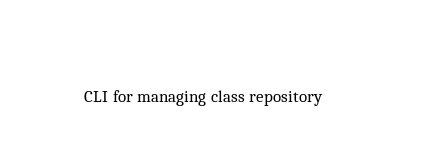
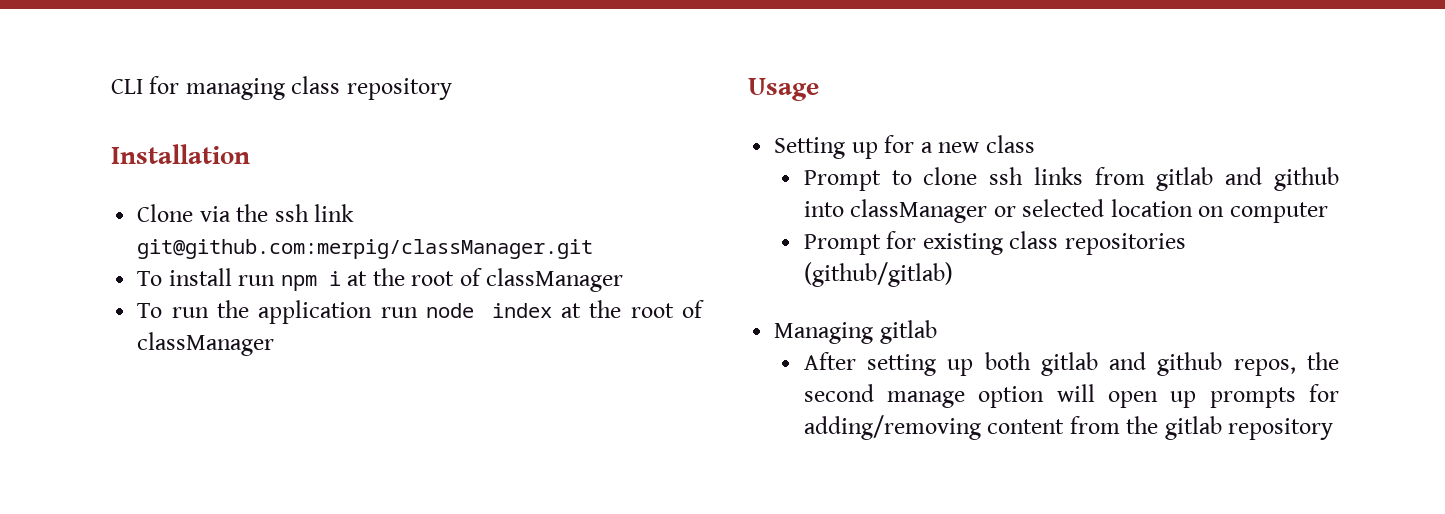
+ Installation
+ Clone via the ssh link git@github.com:merpig/classManager.git
+ To install run npm i at the root of classManager
+ To run the application run node index at the root of classManager
+ Usage
+ Setting up for a new class
+ Prompt to clone ssh links from gitlab and github into classManager or selected location on computer
+ Prompt for existing class repositories (github/gitlab)
+ Managing gitlab
+ After setting up both gitlab and github repos, the second manage option will open up prompts for adding/removing content from the gitlab repository

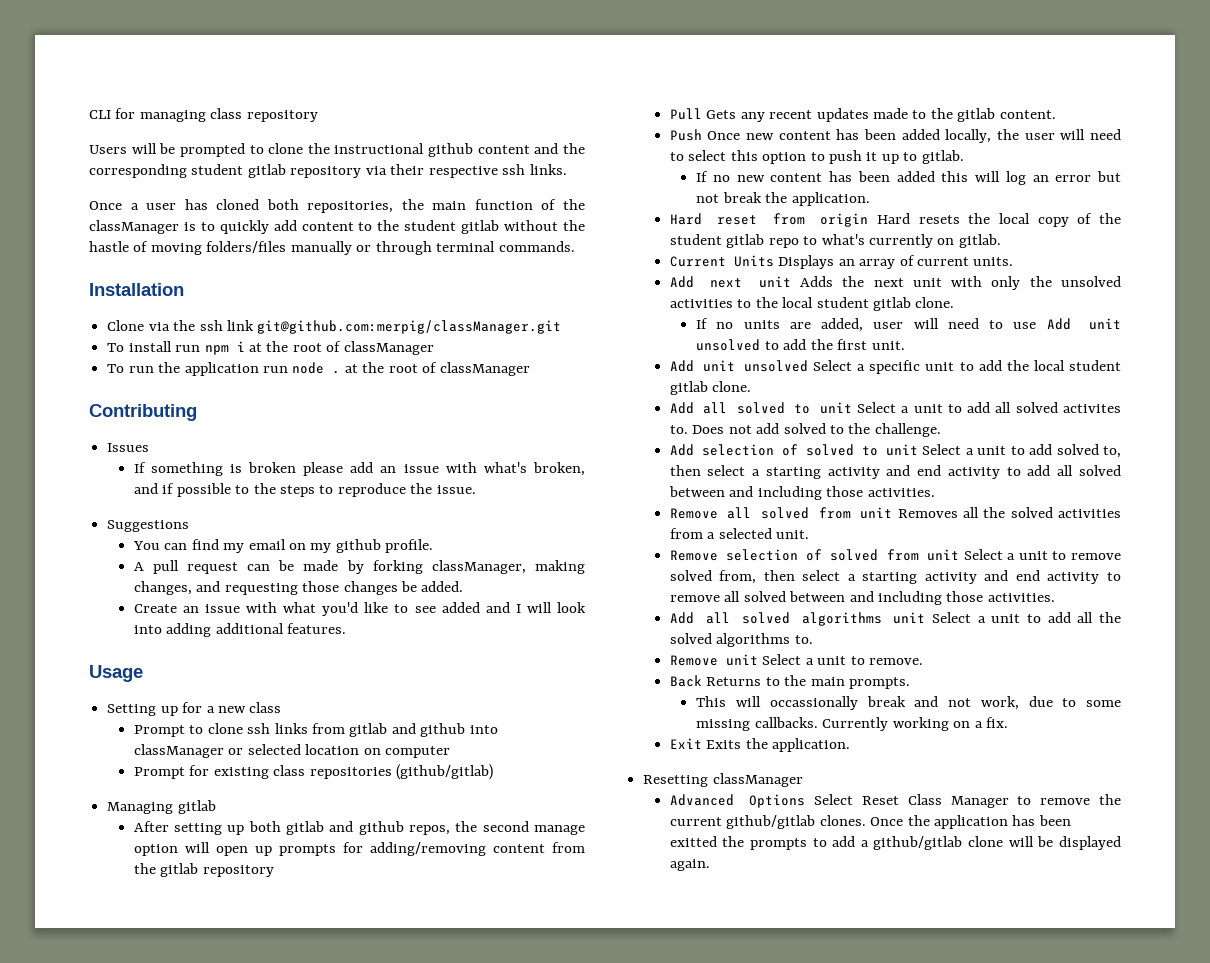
+ Users will be prompted to clone the instructional github content and the corresponding student gitlab repository via their respective ssh links.
+ Once a user has cloned both repositories, the main function of the classManager is to quickly add content to the student gitlab without the hastle of moving folders/files manually or through terminal commands.
- To run the application run node index at the root of classManager
+ To run the application run node . at the root of classManager
+ Contributing
+ Issues
+ If something is broken please add an issue with what's broken, and if possible to the steps to reproduce the issue.
+ Suggestions
+ You can find my email on my github profile.
+ A pull request can be made by forking classManager, making changes, and requesting those changes be added.
+ Create an issue with what you'd like to see added and I will look into adding additional features.
+ Pull Gets any recent updates made to the gitlab content.
+ Push Once new content has been added locally, the user will need to select this option to push it up to gitlab.
+ If no new content has been added this will log an error but not break the application.
+ Hard reset from origin Hard resets the local copy of the student gitlab repo to what's currently on gitlab.
+ Current Units Displays an array of current units.
+ Add next unit Adds the next unit with only the unsolved activities to the local student gitlab clone.
+ If no units are added, user will need to use Add unit unsolved to add the first unit.
+ Add unit unsolved Select a specific unit to add the local student gitlab clone.
+ Add all solved to unit Select a unit to add all solved activites to. Does not add solved to the challenge.
+ Add selection of solved to unit Select a unit to add solved to, then select a starting activity and end activity to add all solved between and including those activities.
+ Remove all solved from unit Removes all the solved activities from a selected unit.
+ Remove selection of solved from unit Select a unit to remove solved from, then select a starting activity and end activity to remove all solved between and including those activities.
+ Add all solved algorithms unit Select a unit to add all the solved algorithms to.
+ Remove unit Select a unit to remove.
+ Back Returns to the main prompts.
+ This will occassionally break and not work, due to some missing callbacks. Currently working on a fix.
+ Exit Exits the application.
+ Resetting classManager
+ Advanced Options Select Reset Class Manager to remove the current github/gitlab clones. Once the application has been exitted the prompts to add a github/gitlab clone will be displayed again.

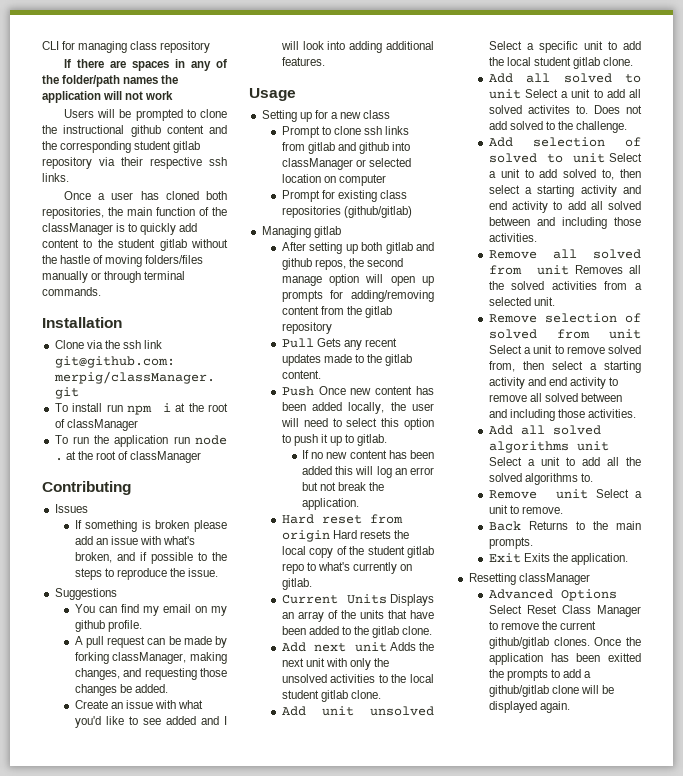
+ If there are spaces in any of the folder/path names the application will not work
- Current Units Displays an array of current units.
+ Current Units Displays an array of the units that have been added to the gitlab clone.
- If no units are added, user will need to use Add unit unsolved to add the first unit.
- This will occassionally break and not work, due to some missing callbacks. Currently working on a fix.

